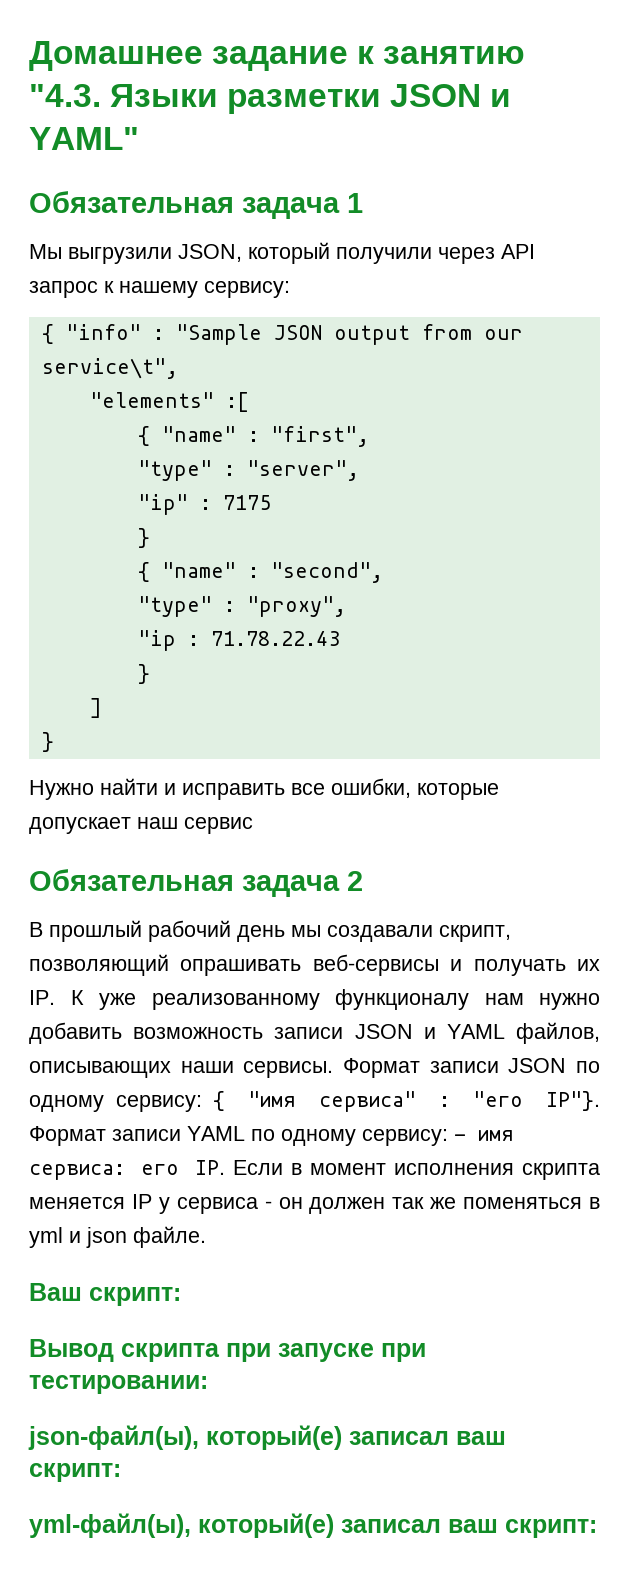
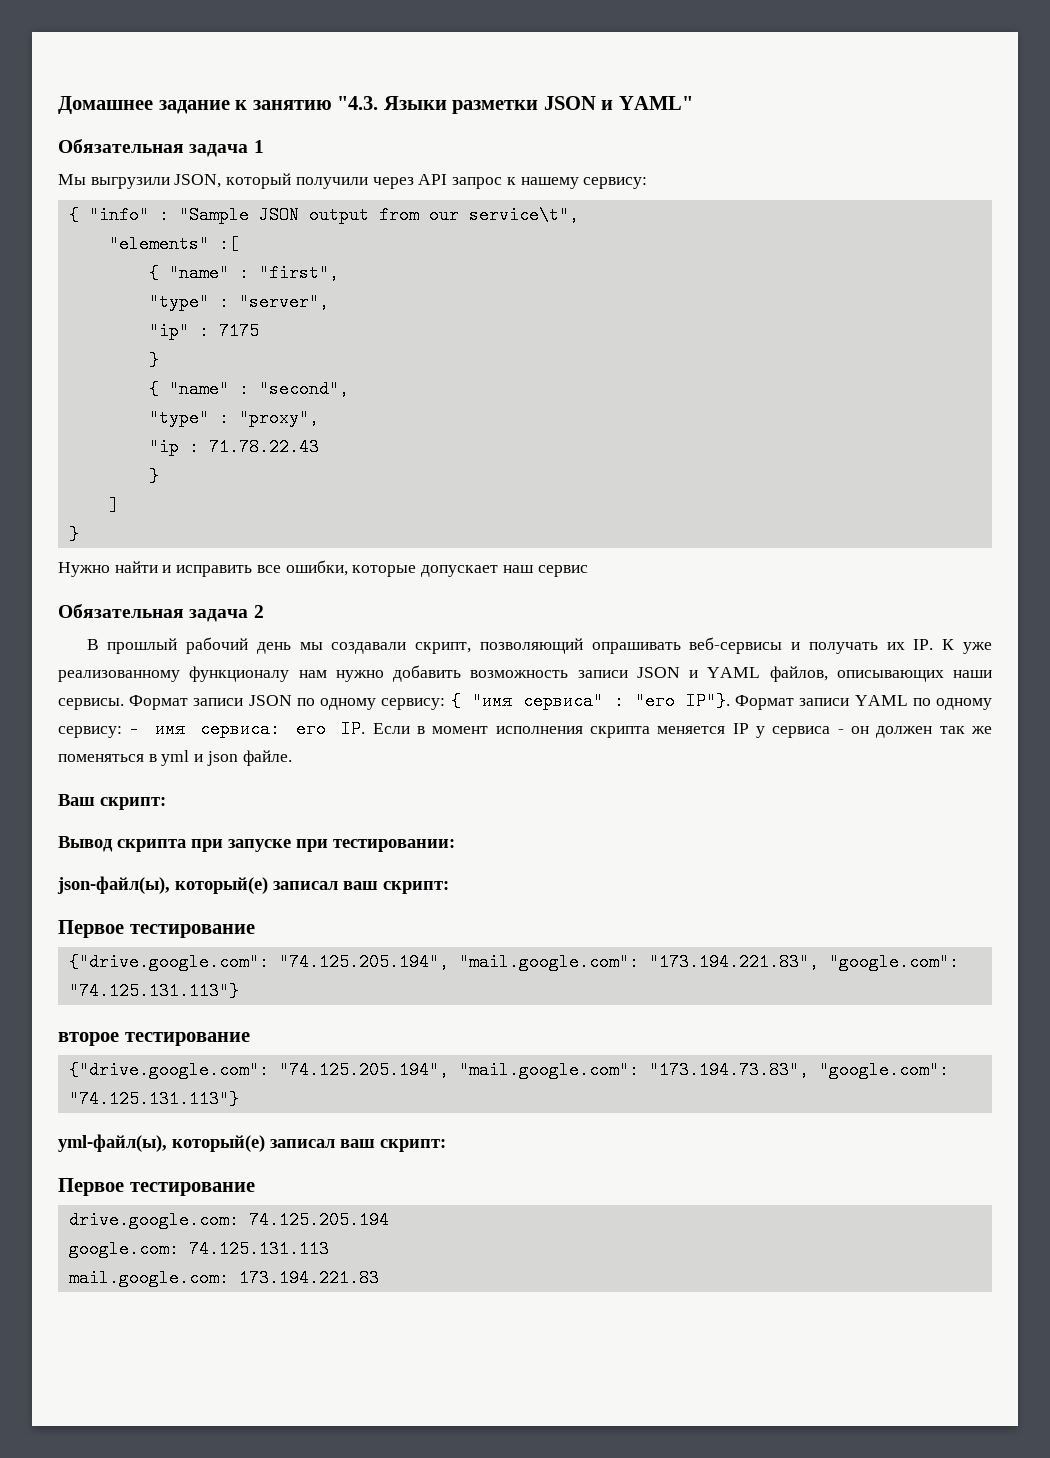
  json-файл(ы), который(е) записал ваш скрипт:
+ Первое тестирование
+ {"drive.google.com": "74.125.205.194", "mail.google.com": "173.194.221.83", "google.com": "74.125.131.113"}
+ второе тестирование
+ {"drive.google.com": "74.125.205.194", "mail.google.com": "173.194.73.83", "google.com": "74.125.131.113"}
  yml-файл(ы), который(е) записал ваш скрипт:
+ Первое тестирование
+ drive.google.com: 74.125.205.194
+ google.com: 74.125.131.113
+ mail.google.com: 173.194.221.83

